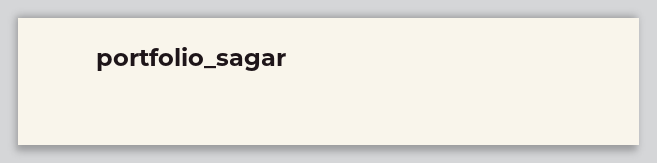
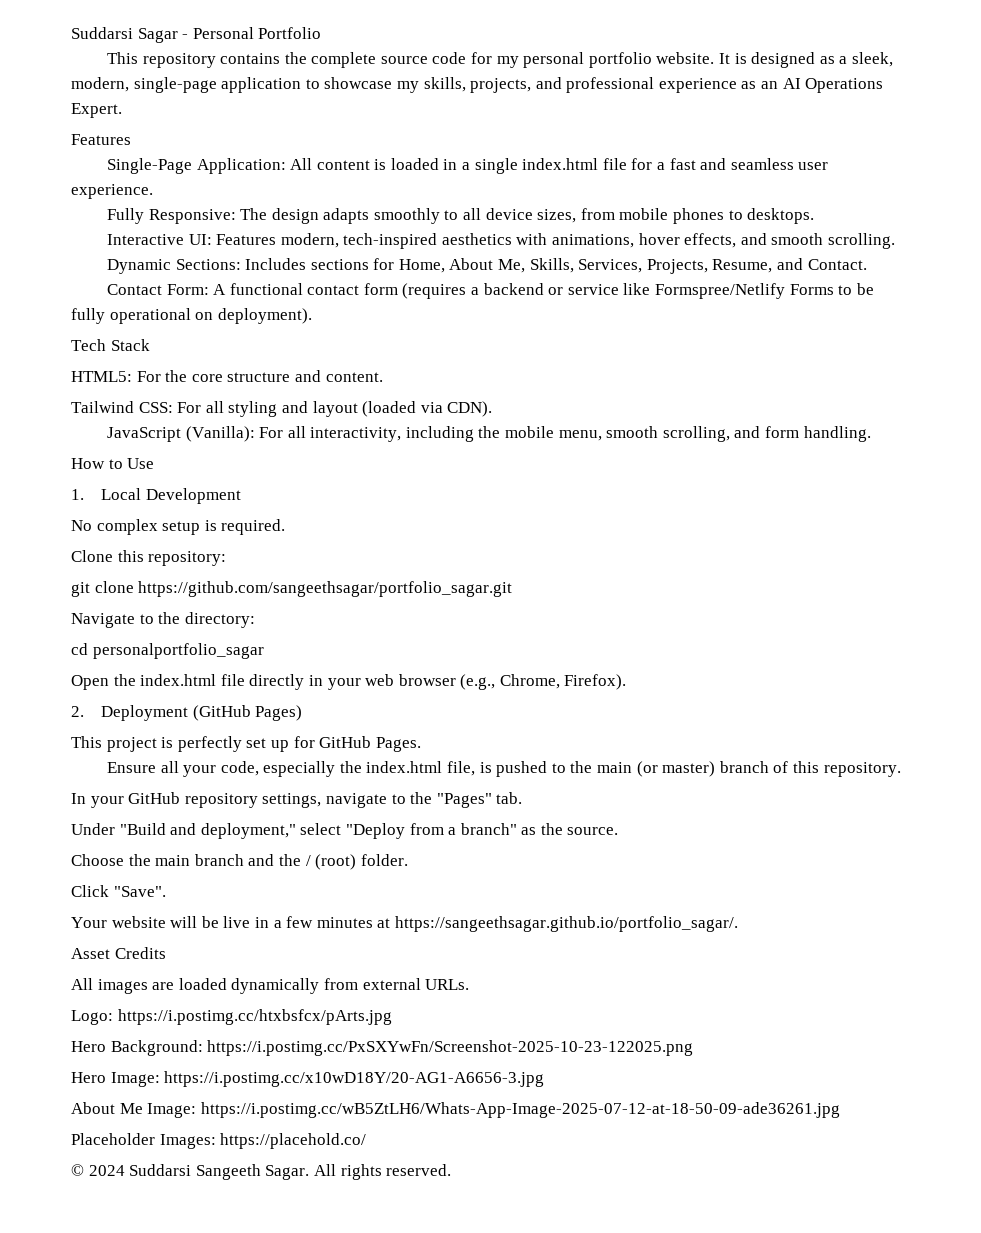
- portfolio_sagar
+ Suddarsi Sagar - Personal Portfolio
+ This repository contains the complete source code for my personal portfolio website. It is designed as a sleek, modern, single-page application to showcase my skills, projects, and professional experience as an AI Operations Expert.
+ Features
+ Single-Page Application: All content is loaded in a single index.html file for a fast and seamless user experience.
+ Fully Responsive: The design adapts smoothly to all device sizes, from mobile phones to desktops.
+ Interactive UI: Features modern, tech-inspired aesthetics with animations, hover effects, and smooth scrolling.
+ Dynamic Sections: Includes sections for Home, About Me, Skills, Services, Projects, Resume, and Contact.
+ Contact Form: A functional contact form (requires a backend or service like Formspree/Netlify Forms to be fully operational on deployment).
+ Tech Stack
+ HTML5: For the core structure and content.
+ Tailwind CSS: For all styling and layout (loaded via CDN).
+ JavaScript (Vanilla): For all interactivity, including the mobile menu, smooth scrolling, and form handling.
+ How to Use
+ 1. Local Development
+ No complex setup is required.
+ Clone this repository:
+ git clone https://github.com/sangeethsagar/portfolio_sagar.git
+ Navigate to the directory:
+ cd personalportfolio_sagar
+ Open the index.html file directly in your web browser (e.g., Chrome, Firefox).
+ 2. Deployment (GitHub Pages)
+ This project is perfectly set up for GitHub Pages.
+ Ensure all your code, especially the index.html file, is pushed to the main (or master) branch of this repository.
+ In your GitHub repository settings, navigate to the "Pages" tab.
+ Under "Build and deployment," select "Deploy from a branch" as the source.
+ Choose the main branch and the / (root) folder.
+ Click "Save".
+ Your website will be live in a few minutes at https://sangeethsagar.github.io/portfolio_sagar/.
+ Asset Credits
+ All images are loaded dynamically from external URLs.
+ Logo: https://i.postimg.cc/htxbsfcx/pArts.jpg
+ Hero Background: https://i.postimg.cc/PxSXYwFn/Screenshot-2025-10-23-122025.png
+ Hero Image: https://i.postimg.cc/x10wD18Y/20-AG1-A6656-3.jpg
+ About Me Image: https://i.postimg.cc/wB5ZtLH6/Whats-App-Image-2025-07-12-at-18-50-09-ade36261.jpg
+ Placeholder Images: https://placehold.co/
+ © 2024 Suddarsi Sangeeth Sagar. All rights reserved.

